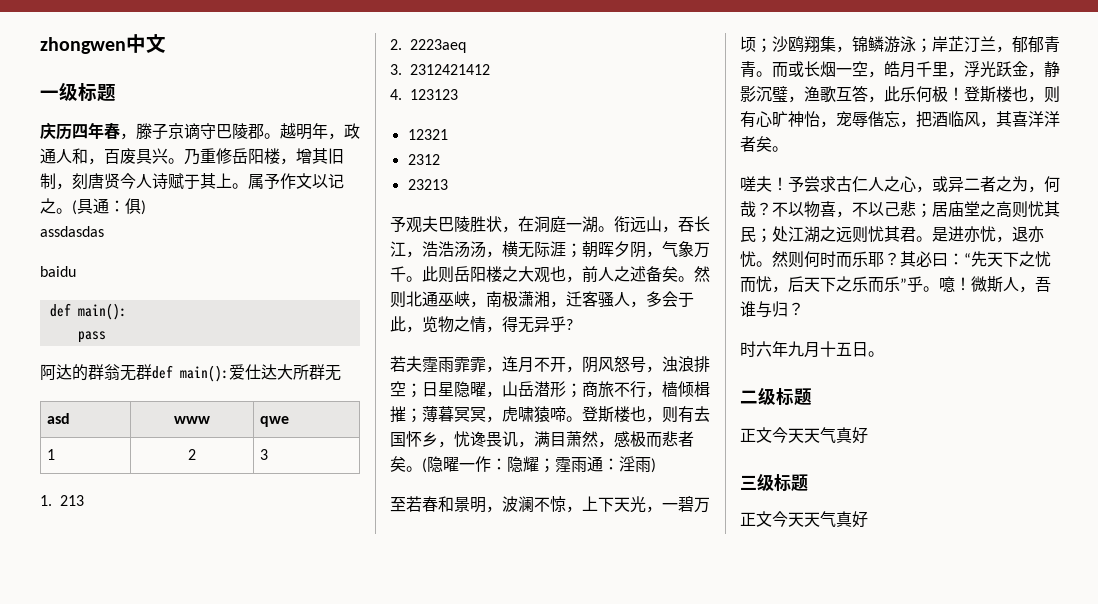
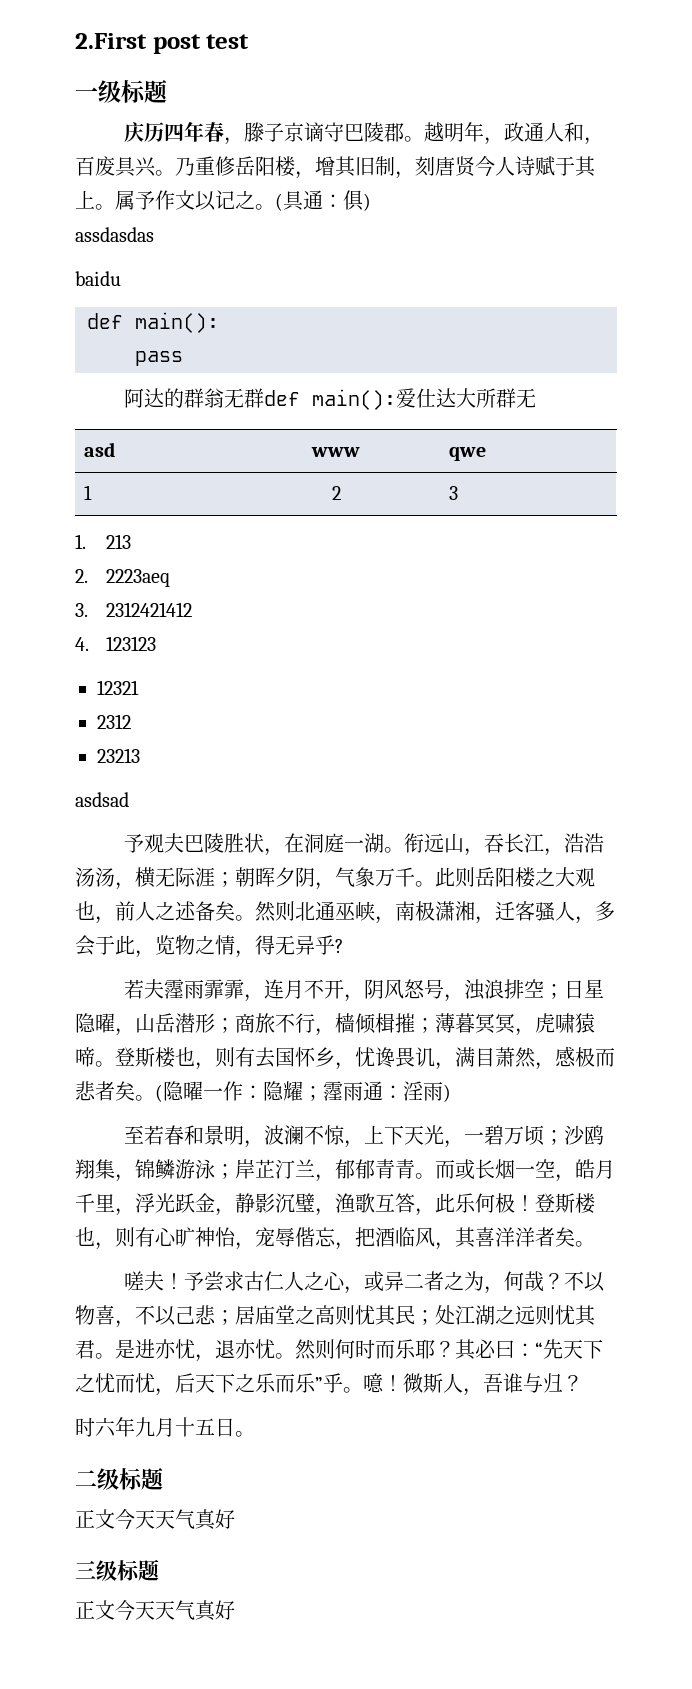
- zhongwen中文
+ 2.First post test
+ asdsad

